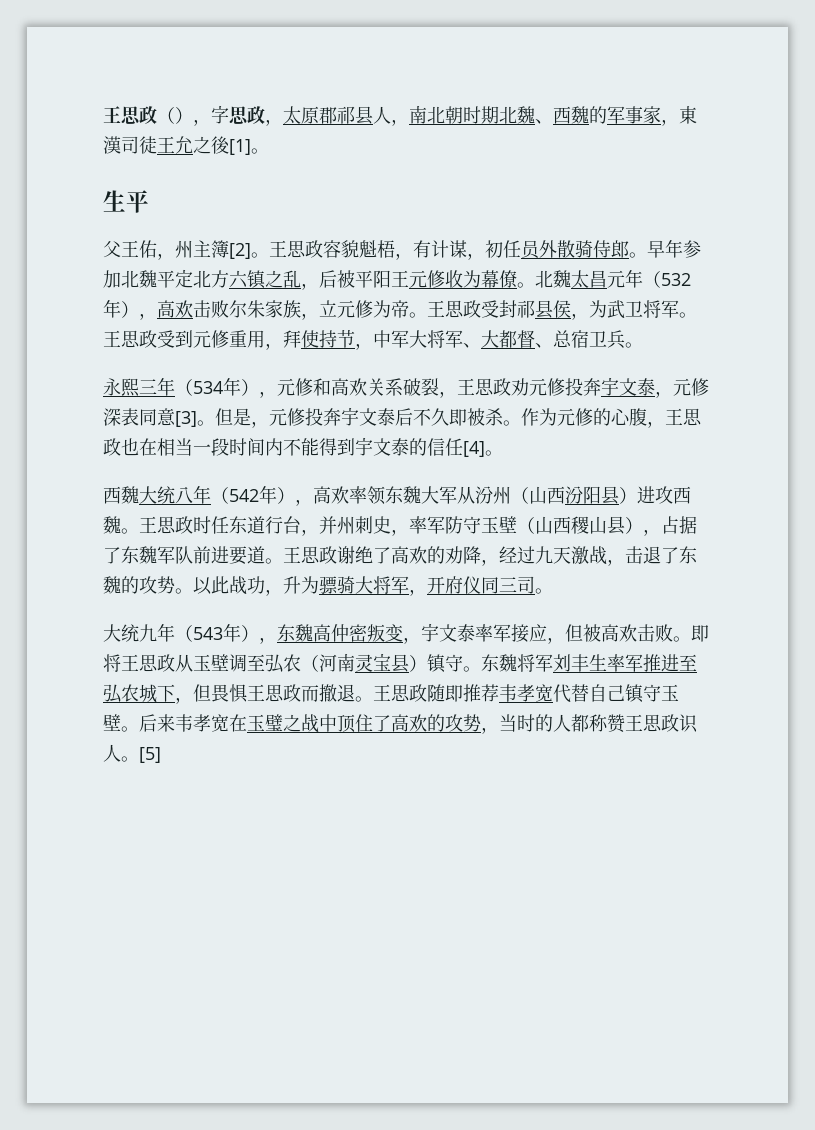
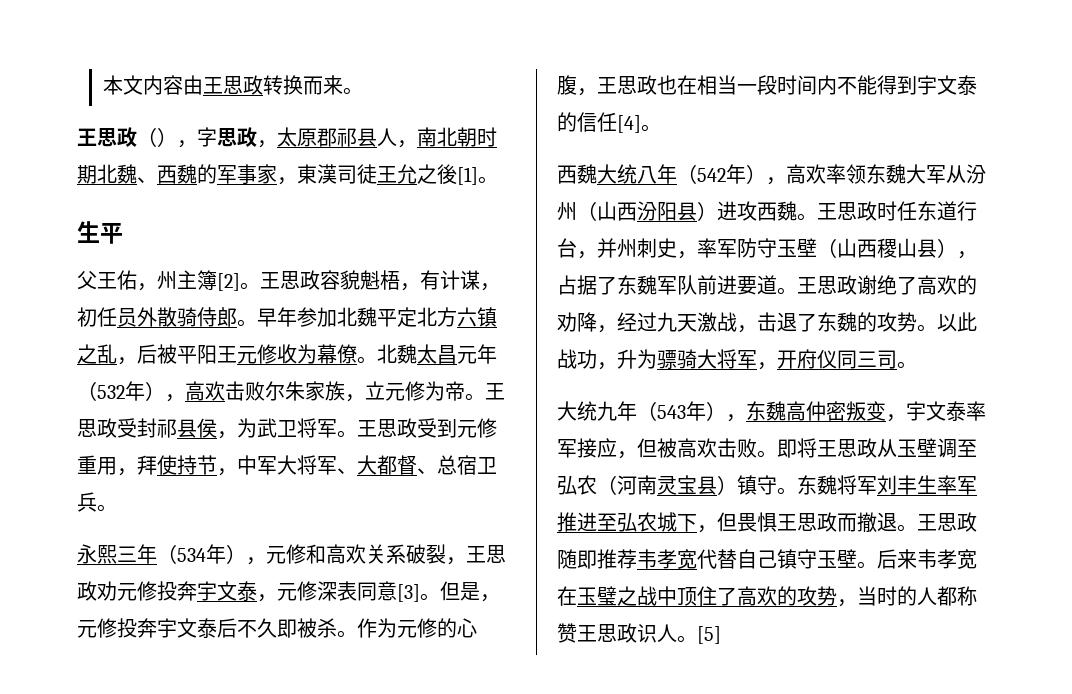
+ 本文内容由王思政转换而来。

